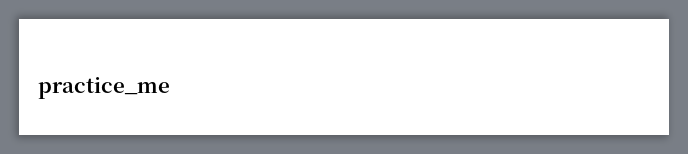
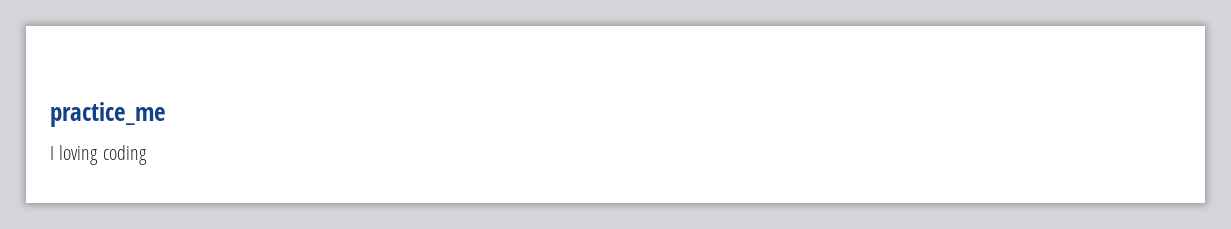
+ I loving coding

